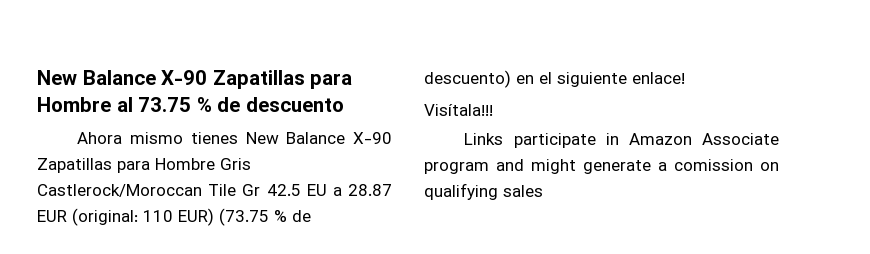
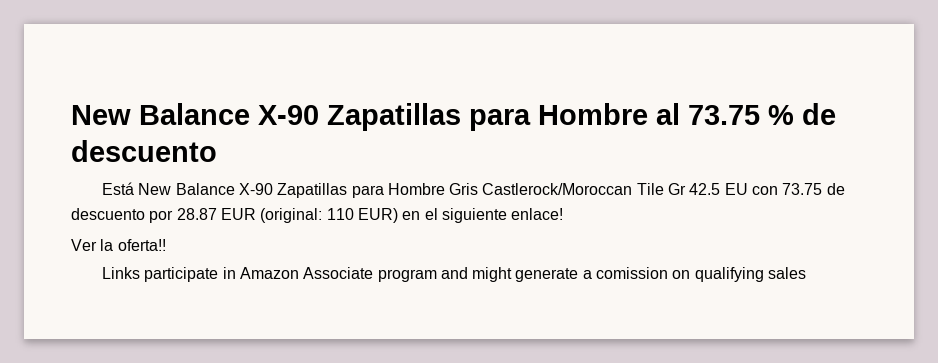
- Ahora mismo tienes New Balance X-90 Zapatillas para Hombre Gris Castlerock/Moroccan Tile Gr 42.5 EU a 28.87 EUR (original: 110 EUR) (73.75 % de descuento) en el siguiente enlace!
+ Está New Balance X-90 Zapatillas para Hombre Gris Castlerock/Moroccan Tile Gr 42.5 EU con 73.75 de descuento por 28.87 EUR (original: 110 EUR) en el siguiente enlace!
- Visítala!!!
+ Ver la oferta!!

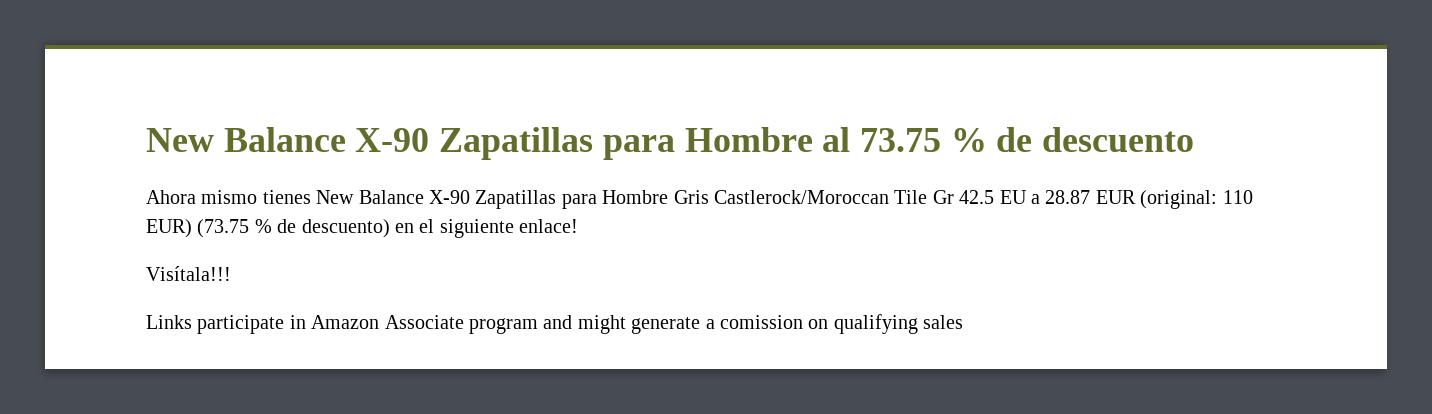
- Está New Balance X-90 Zapatillas para Hombre Gris Castlerock/Moroccan Tile Gr 42.5 EU con 73.75 de descuento por 28.87 EUR (original: 110 EUR) en el siguiente enlace!
+ Ahora mismo tienes New Balance X-90 Zapatillas para Hombre Gris Castlerock/Moroccan Tile Gr 42.5 EU a 28.87 EUR (original: 110 EUR) (73.75 % de descuento) en el siguiente enlace!
- Ver la oferta!!
+ Visítala!!!

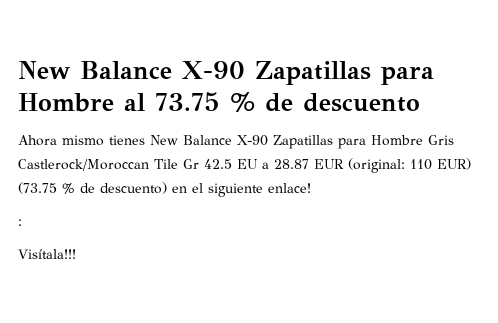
+ :
- Links participate in Amazon Associate program and might generate a comission on qualifying sales

